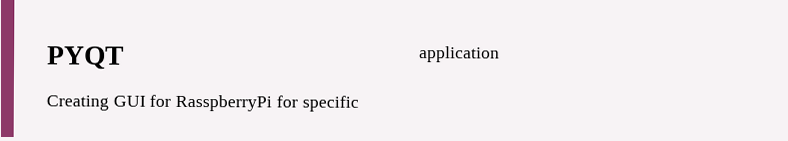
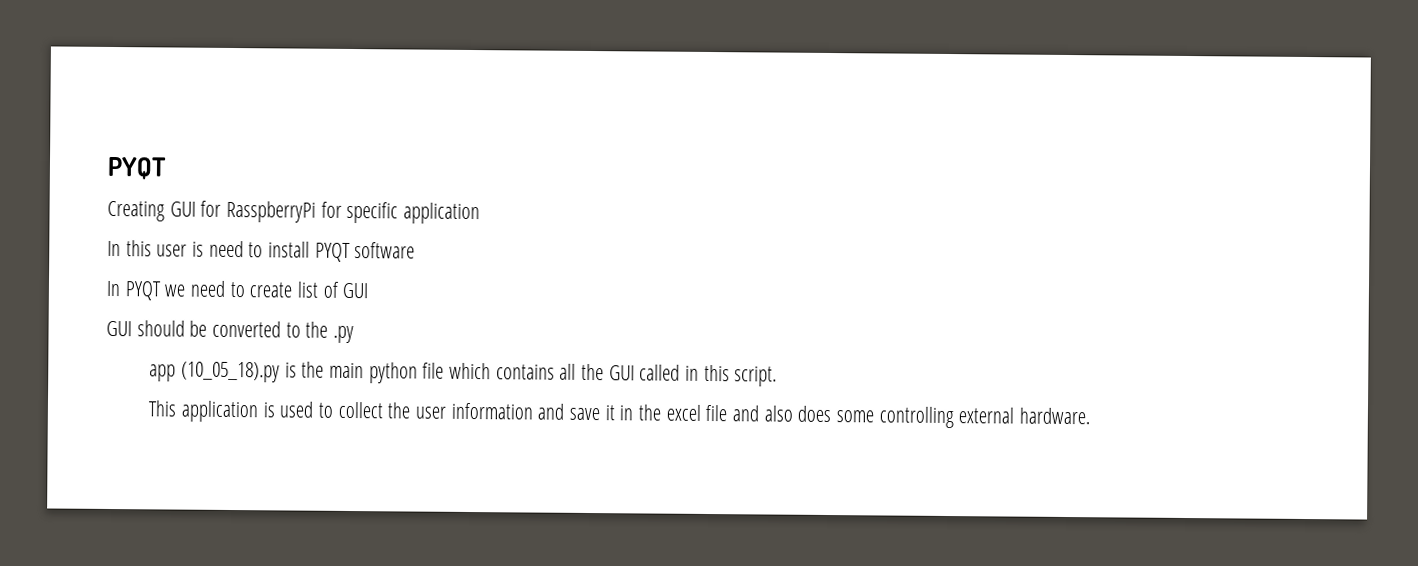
+ In this user is need to install PYQT software
+ In PYQT we need to create list of GUI
+ GUI should be converted to the .py
+ app (10_05_18).py is the main python file which contains all the GUI called in this script.
+ This application is used to collect the user information and save it in the excel file and also does some controlling external hardware.

